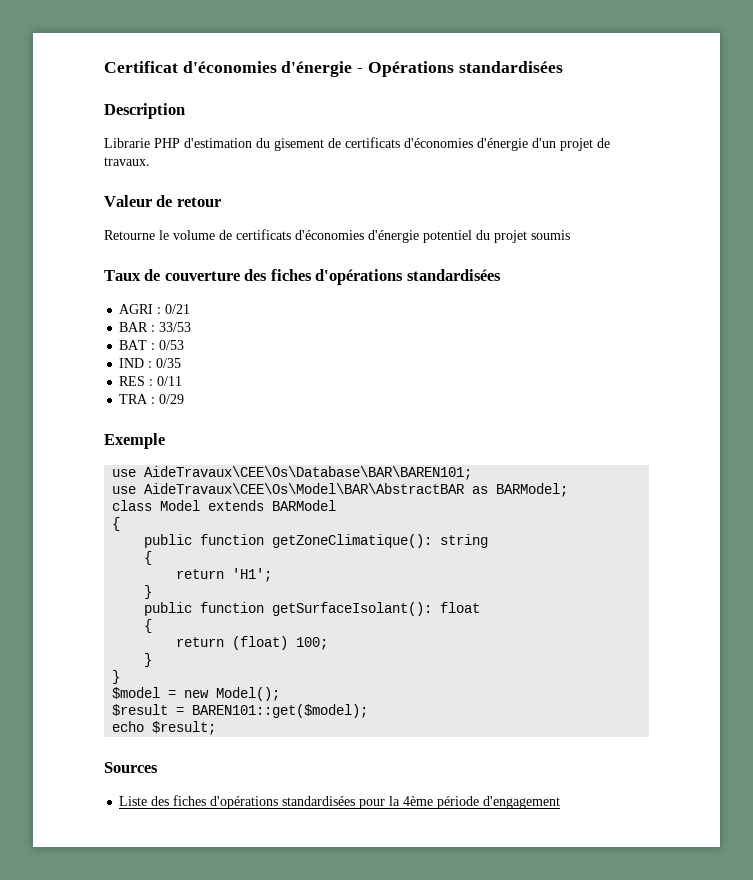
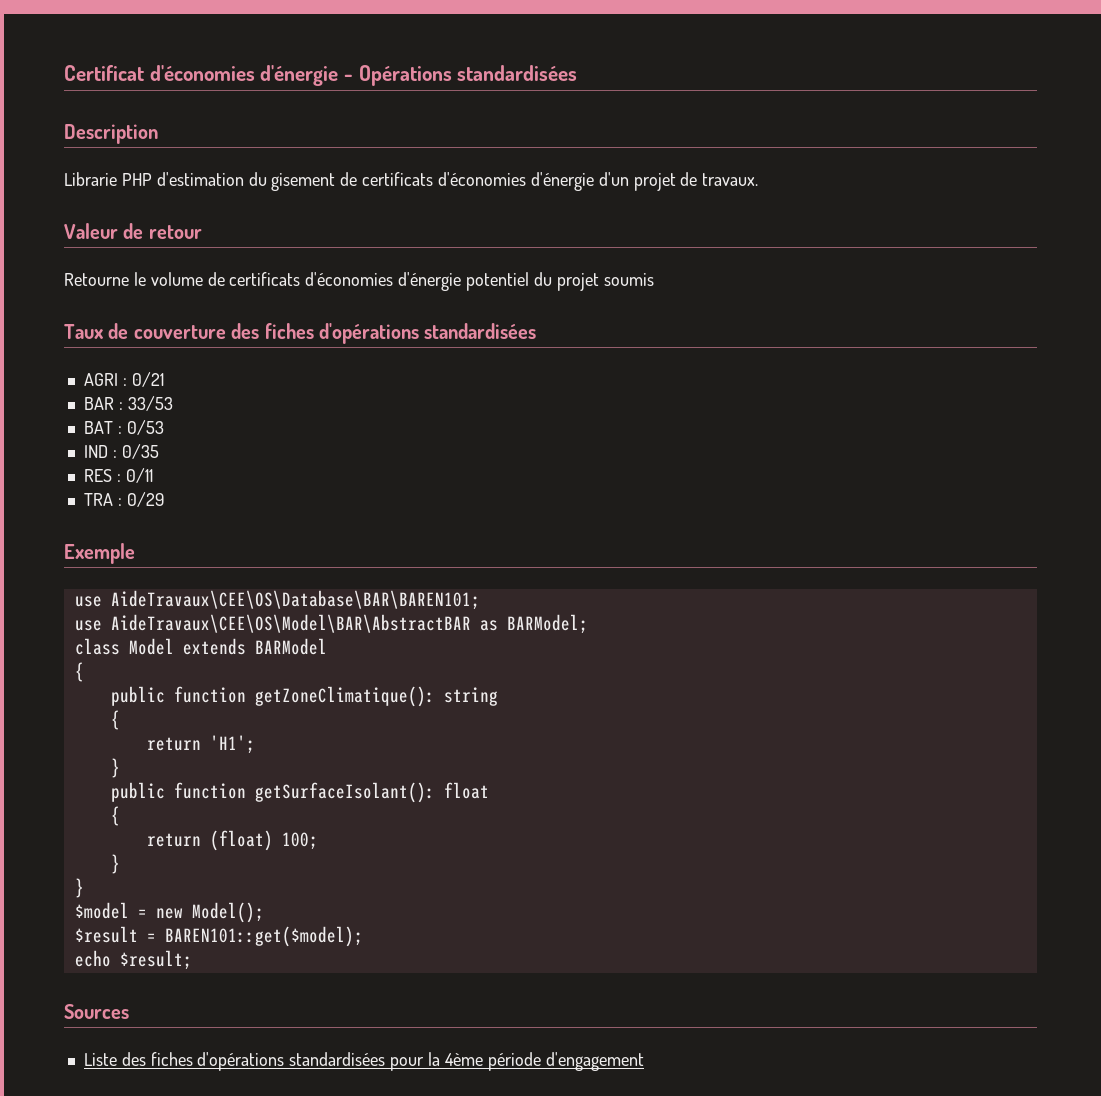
- use AideTravaux\CEE\Os\Database\BAR\BAREN101;
- use AideTravaux\CEE\Os\Model\BAR\AbstractBAR as BARModel;
+ use AideTravaux\CEE\OS\Database\BAR\BAREN101;
+ use AideTravaux\CEE\OS\Model\BAR\AbstractBAR as BARModel;

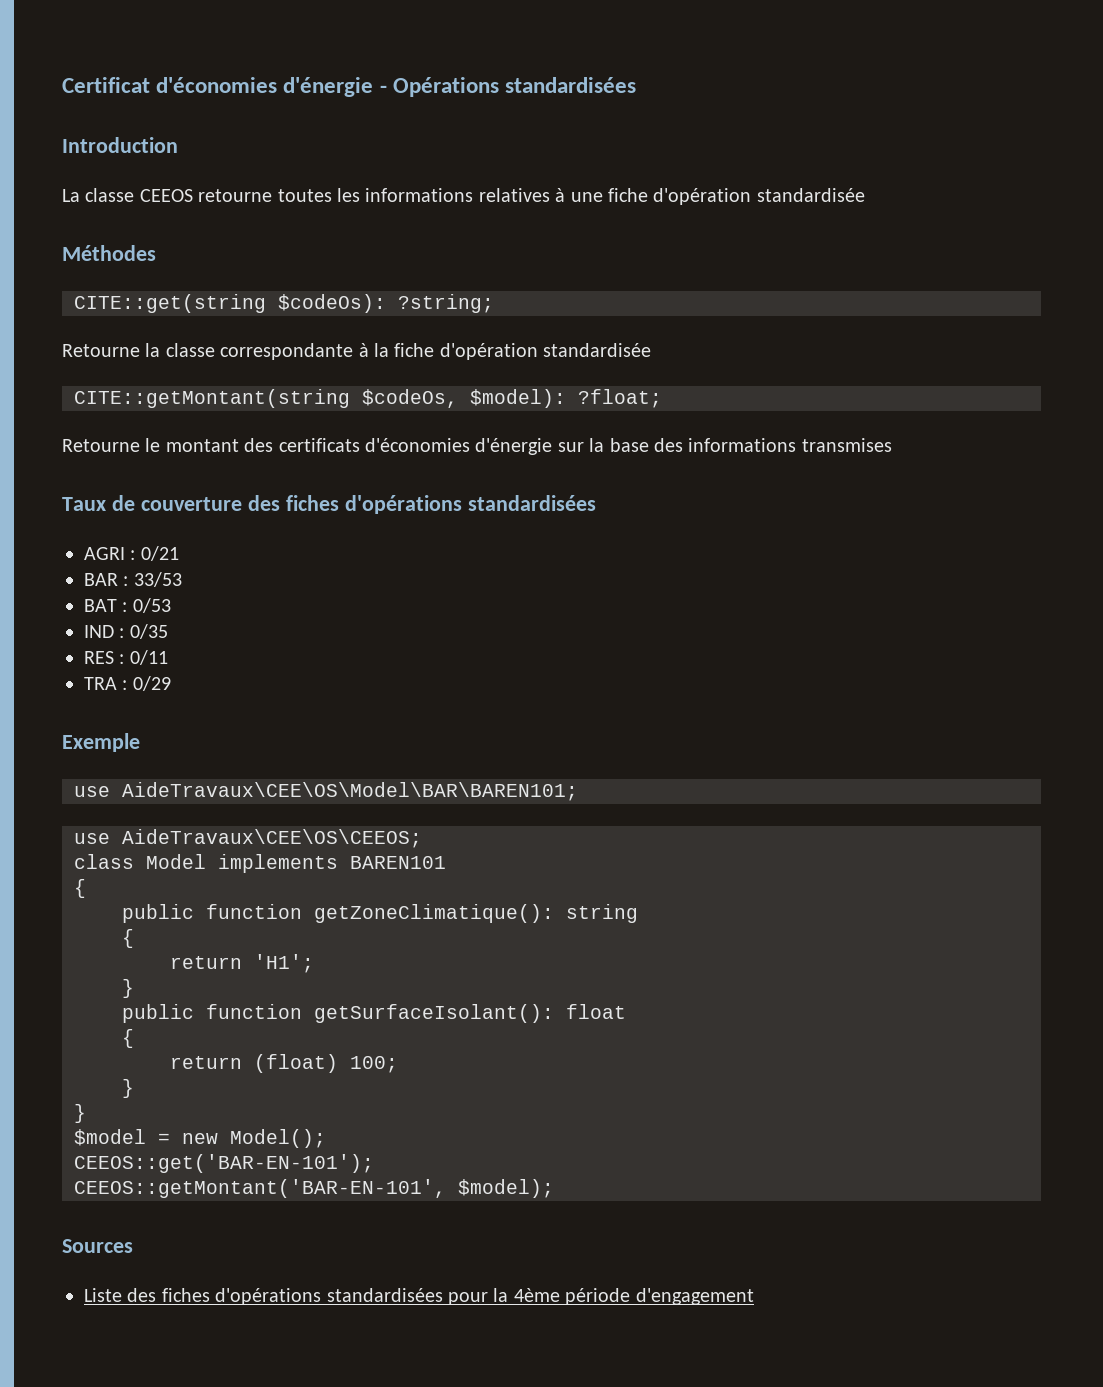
- Description
- Librarie PHP d'estimation du gisement de certificats d'économies d'énergie d'un projet de travaux.
- Valeur de retour
- Retourne le volume de certificats d'économies d'énergie potentiel du projet soumis
+ Introduction
+ La classe CEEOS retourne toutes les informations relatives à une fiche d'opération standardisée
+ Méthodes
+ CITE::get(string $codeOs): ?string;
+ Retourne la classe correspondante à la fiche d'opération standardisée
+ CITE::getMontant(string $codeOs, $model): ?float;
+ Retourne le montant des certificats d'économies d'énergie sur la base des informations transmises
- use AideTravaux\CEE\OS\Database\BAR\BAREN101;
- use AideTravaux\CEE\OS\Model\BAR\AbstractBAR as BARModel;
+ use AideTravaux\CEE\OS\Model\BAR\BAREN101;
+ use AideTravaux\CEE\OS\CEEOS;
- class Model extends BARModel
+ class Model implements BAREN101
- $result = BAREN101::get($model);
- echo $result;
+ CEEOS::get('BAR-EN-101');
+ CEEOS::getMontant('BAR-EN-101', $model);

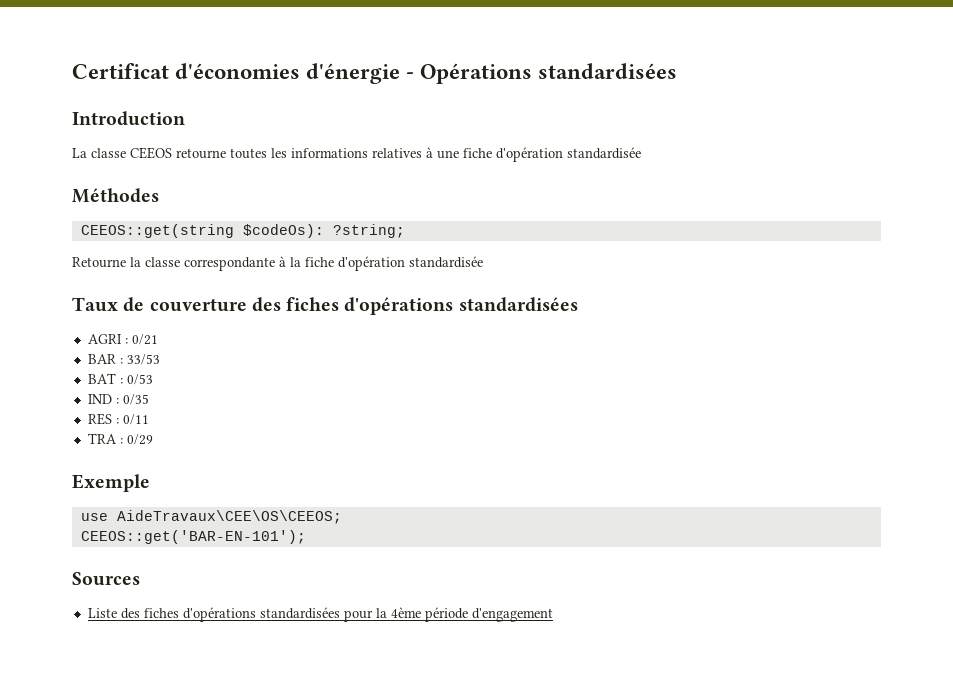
- CITE::get(string $codeOs): ?string;
+ CEEOS::get(string $codeOs): ?string;
- CITE::getMontant(string $codeOs, $model): ?float;
- Retourne le montant des certificats d'économies d'énergie sur la base des informations transmises
- use AideTravaux\CEE\OS\Model\BAR\BAREN101;
- class Model implements BAREN101
- {
- public function getZoneClimatique(): string
- {
- return 'H1';
- }
- public function getSurfaceIsolant(): float
- {
- return (float) 100;
- }
- }
- $model = new Model();
- CEEOS::getMontant('BAR-EN-101', $model);

